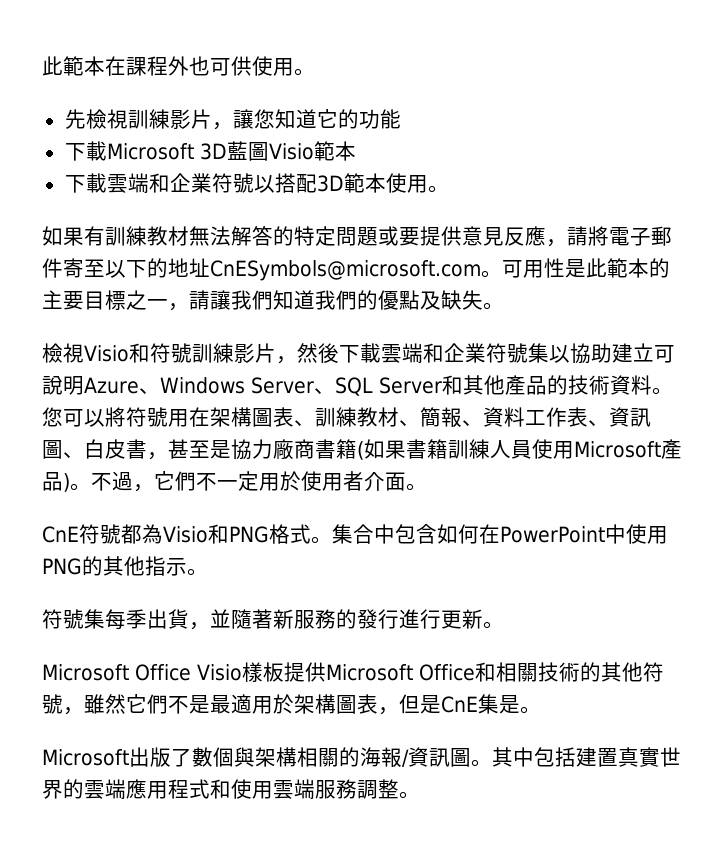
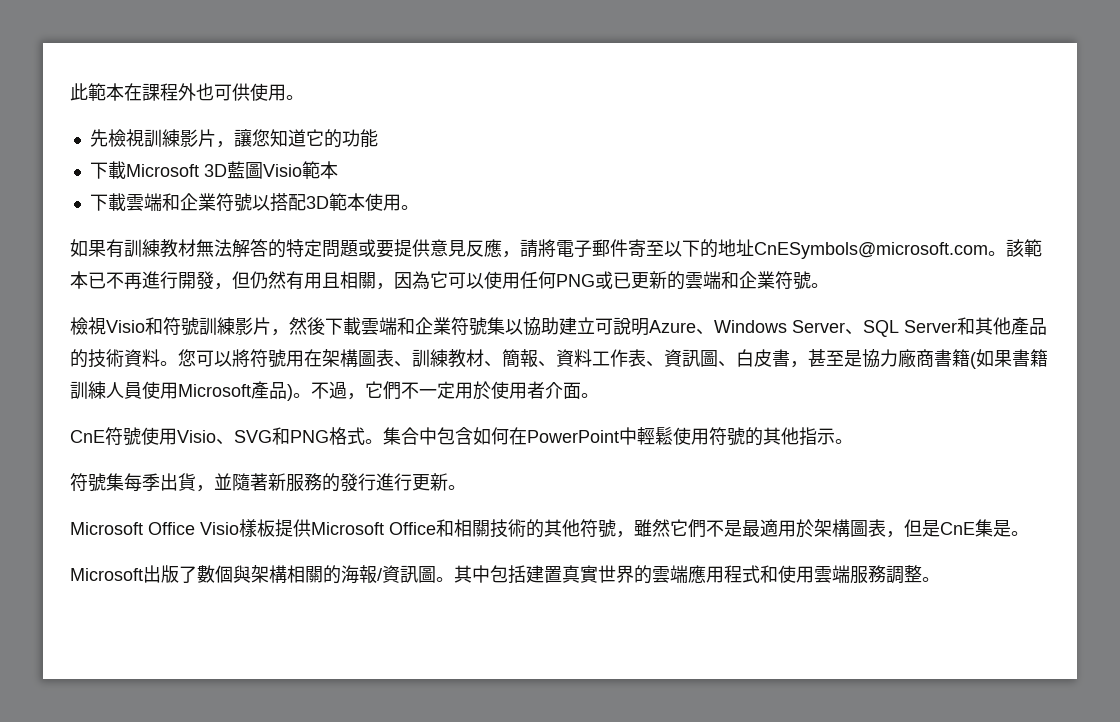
- 可用性是此範本的主要目標之一，請讓我們知道我們的優點及缺失。
+ 該範本已不再進行開發，但仍然有用且相關，因為它可以使用任何PNG或已更新的雲端和企業符號。
- CnE符號都為Visio和PNG格式。
+ CnE符號使用Visio、SVG和PNG格式。
- 集合中包含如何在PowerPoint中使用PNG的其他指示。
+ 集合中包含如何在PowerPoint中輕鬆使用符號的其他指示。

